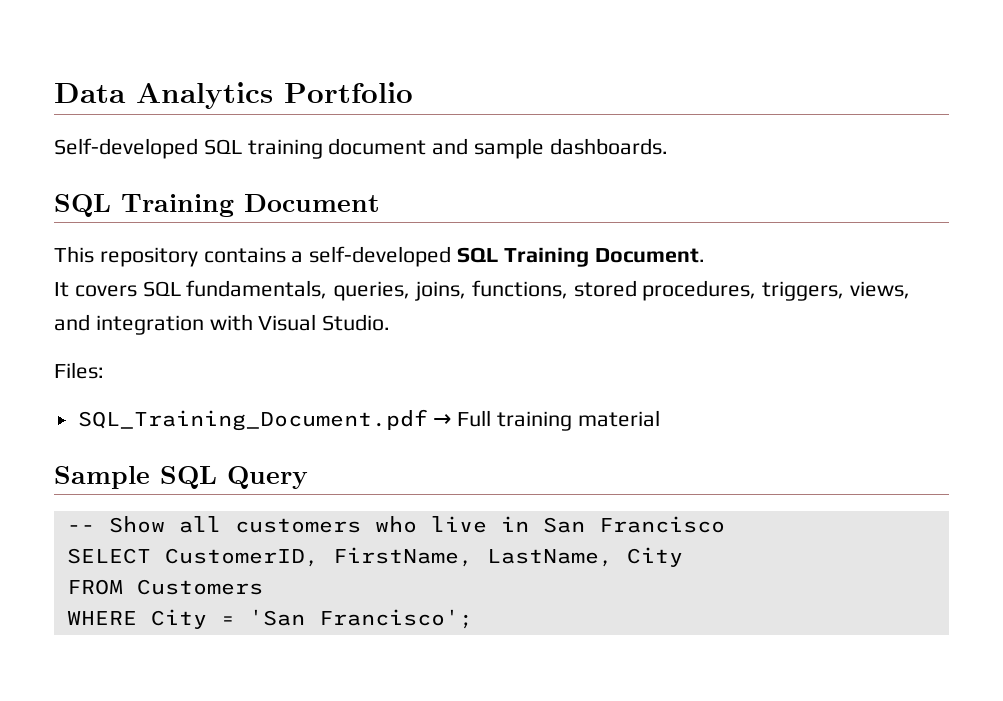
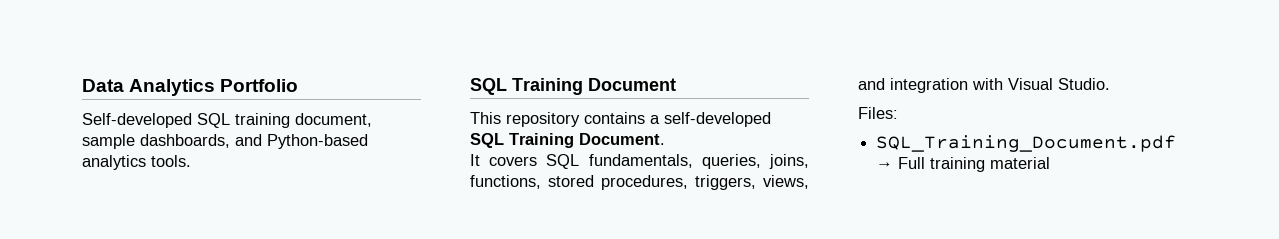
- Self-developed SQL training document and sample dashboards.
+ Self-developed SQL training document, sample dashboards, and Python-based analytics tools.
- Sample SQL Query
- -- Show all customers who live in San Francisco
- SELECT CustomerID, FirstName, LastName, City
- FROM Customers
- WHERE City = 'San Francisco';

